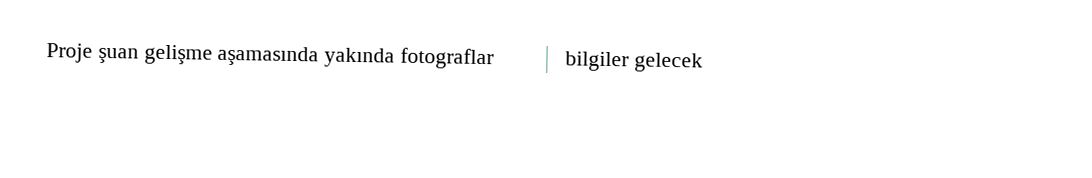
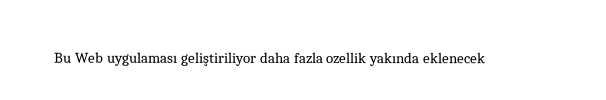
- Proje şuan gelişme aşamasında yakında fotograflar bilgiler gelecek
+ Bu Web uygulaması geliştiriliyor daha fazla ozellik yakında eklenecek

